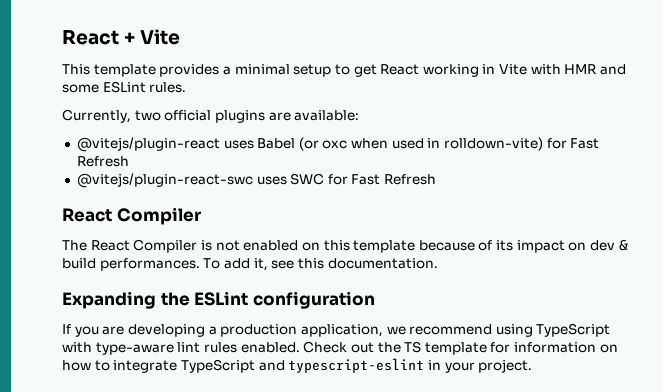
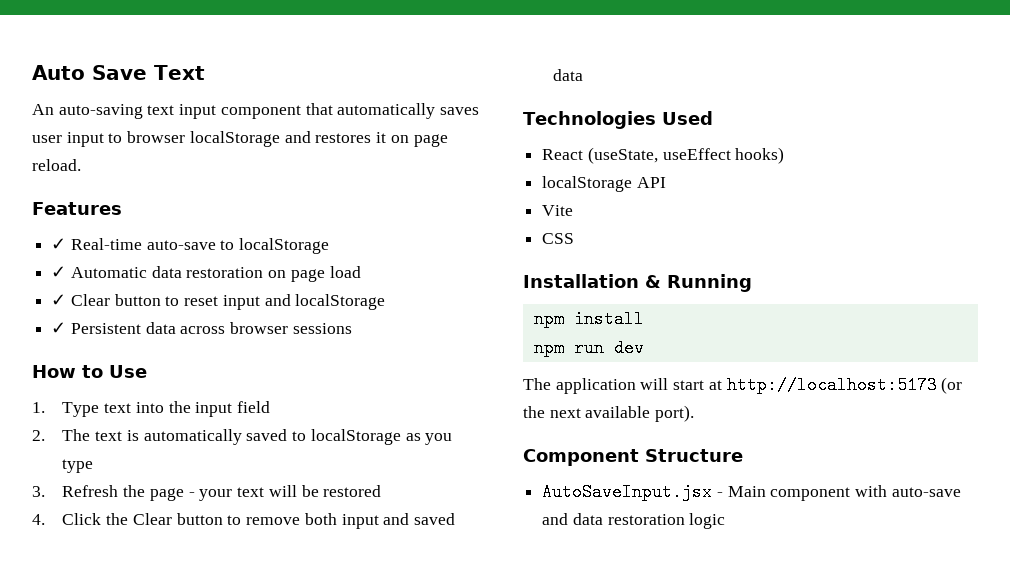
- React + Vite
- This template provides a minimal setup to get React working in Vite with HMR and some ESLint rules.
- Currently, two official plugins are available:
- @vitejs/plugin-react uses Babel (or oxc when used in rolldown-vite) for Fast Refresh
- @vitejs/plugin-react-swc uses SWC for Fast Refresh
- React Compiler
- The React Compiler is not enabled on this template because of its impact on dev & build performances. To add it, see this documentation.
- Expanding the ESLint configuration
- If you are developing a production application, we recommend using TypeScript with type-aware lint rules enabled. Check out the TS template for information on how to integrate TypeScript and typescript-eslint in your project.
+ Auto Save Text
+ An auto-saving text input component that automatically saves user input to browser localStorage and restores it on page reload.
+ Features
+ ✓ Real-time auto-save to localStorage
+ ✓ Automatic data restoration on page load
+ ✓ Clear button to reset input and localStorage
+ ✓ Persistent data across browser sessions
+ How to Use
+ 1. Type text into the input field
+ 2. The text is automatically saved to localStorage as you type
+ 3. Refresh the page - your text will be restored
+ 4. Click the Clear button to remove both input and saved data
+ Technologies Used
+ React (useState, useEffect hooks)
+ localStorage API
+ Vite
+ CSS
+ Installation & Running
+ npm install
+ npm run dev
+ The application will start at http://localhost:5173 (or the next available port).
+ Component Structure
+ AutoSaveInput.jsx - Main component with auto-save and data restoration logic

